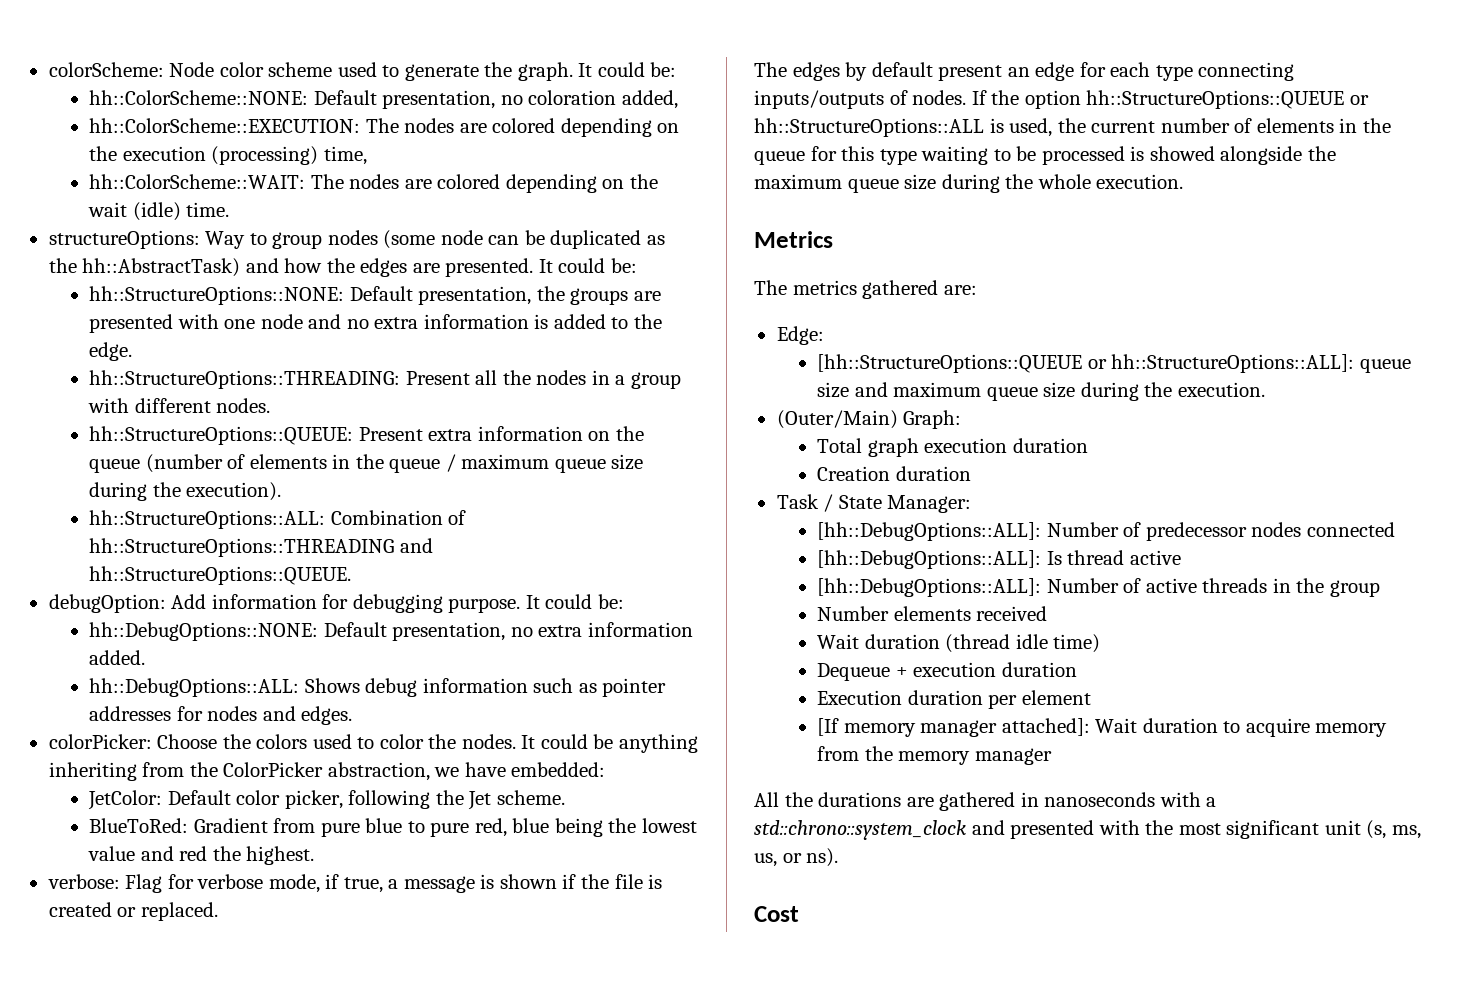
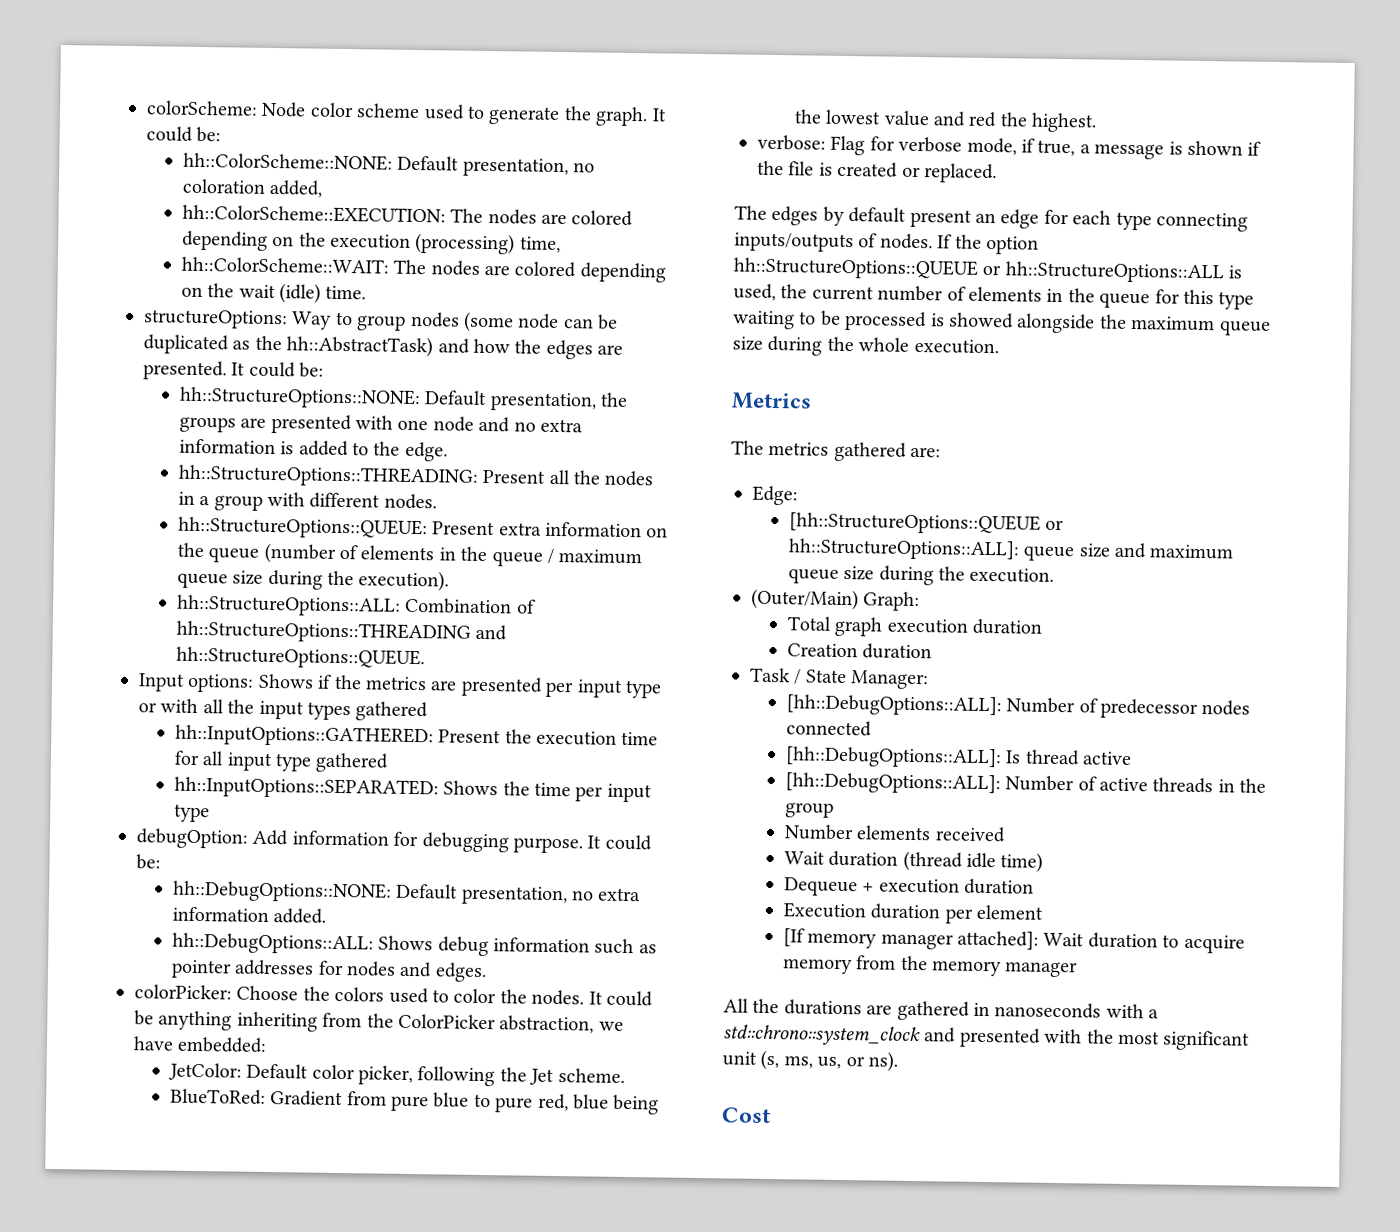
+ Input options: Shows if the metrics are presented per input type or with all the input types gathered
+ hh::InputOptions::GATHERED: Present the execution time for all input type gathered
+ hh::InputOptions::SEPARATED: Shows the time per input type

